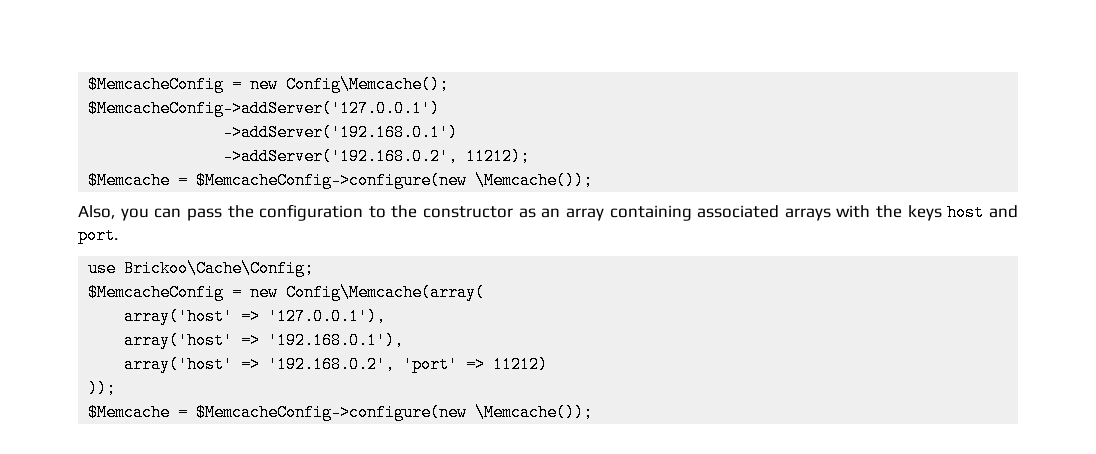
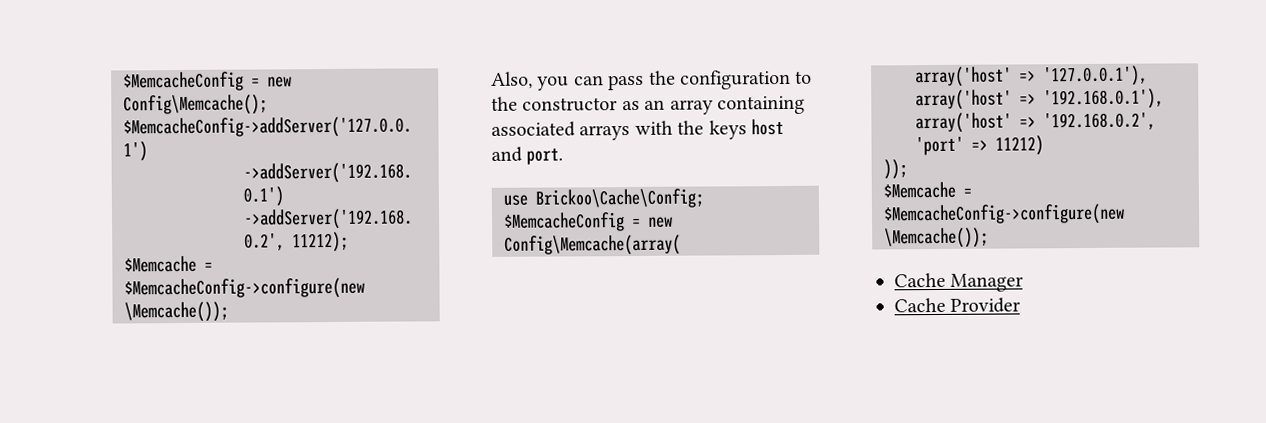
+ Cache Manager
+ Cache Provider

